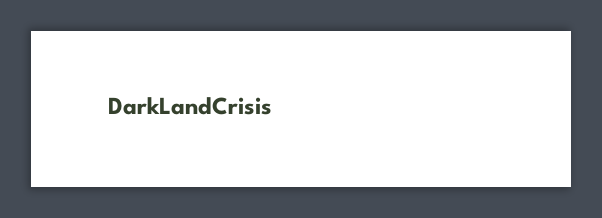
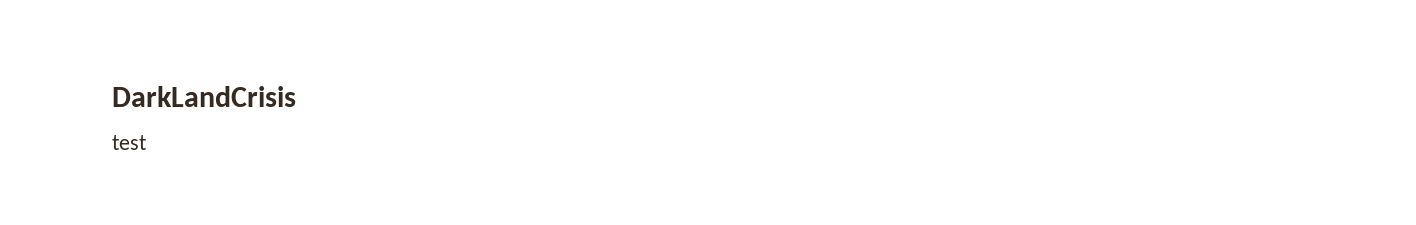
+ test

